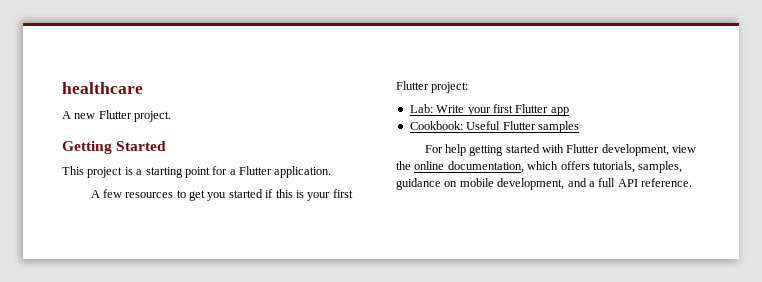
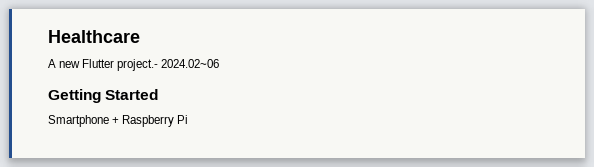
- healthcare
+ Healthcare
- A new Flutter project.
+ A new Flutter project.- 2024.02~06
- This project is a starting point for a Flutter application.
- A few resources to get you started if this is your first Flutter project:
- Lab: Write your first Flutter app
- Cookbook: Useful Flutter samples
- For help getting started with Flutter development, view the online documentation, which offers tutorials, samples, guidance on mobile development, and a full API reference.
+ Smartphone + Raspberry Pi

